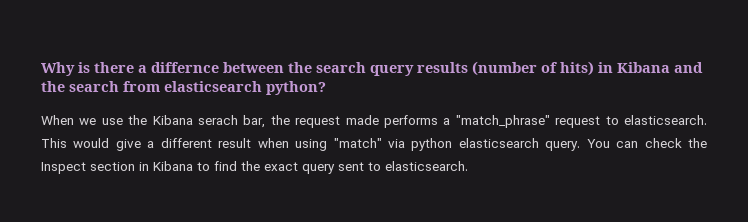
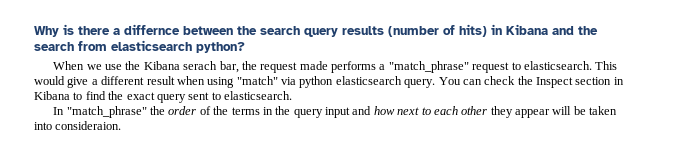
+ In "match_phrase" the order of the terms in the query input and how next to each other they appear will be taken into consideraion.

